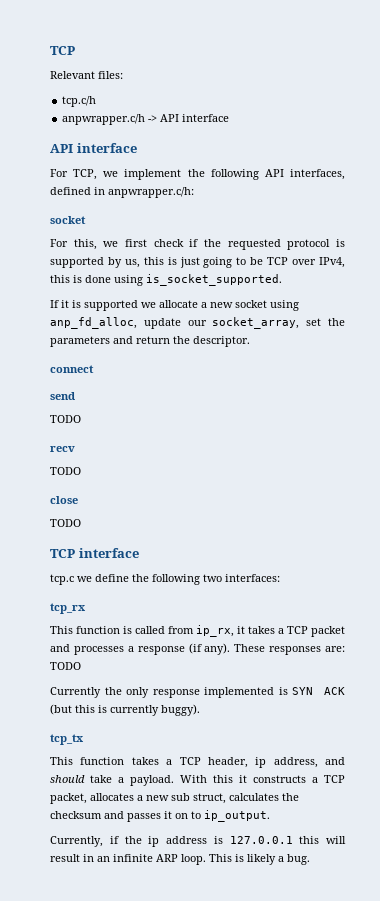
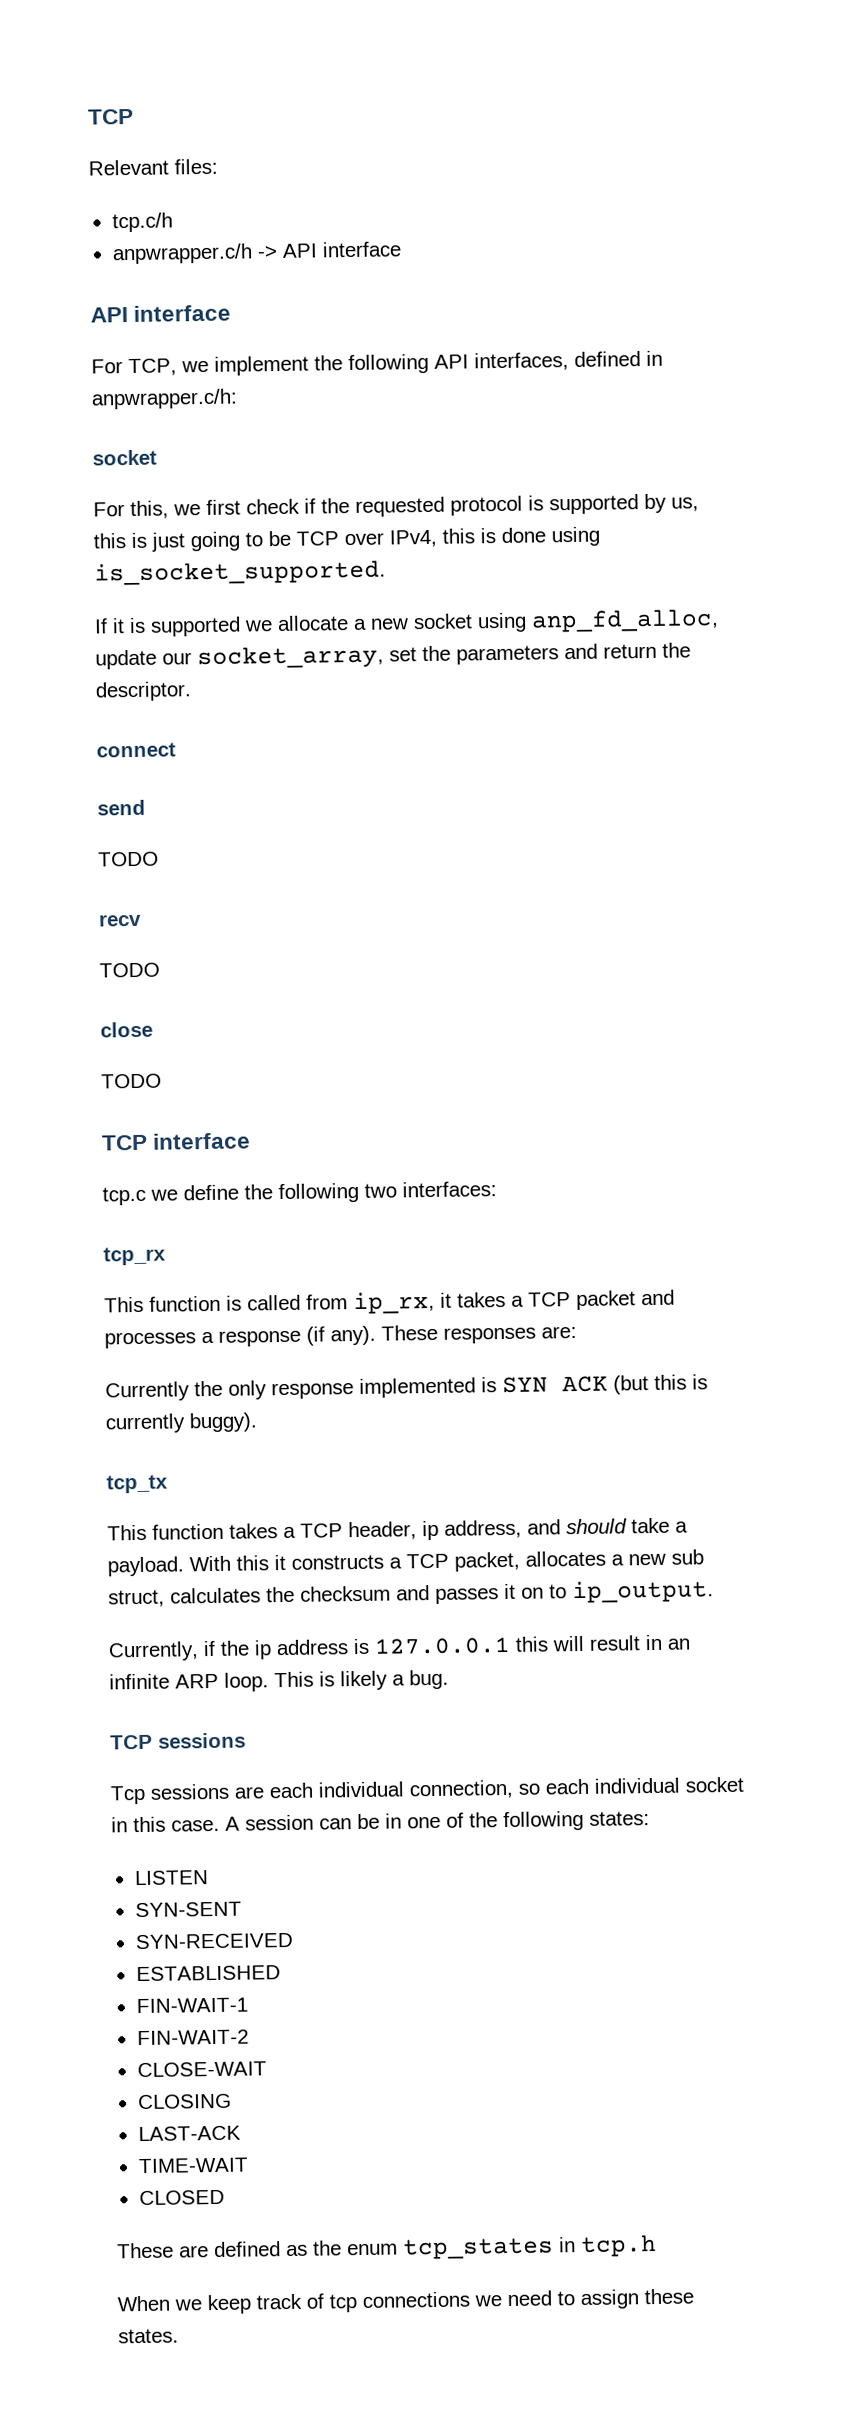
- These responses are: TODO
+ These responses are:
+ TCP sessions
+ Tcp sessions are each individual connection, so each individual socket in this case. A session can be in one of the following states:
+ LISTEN
+ SYN-SENT
+ SYN-RECEIVED
+ ESTABLISHED
+ FIN-WAIT-1
+ FIN-WAIT-2
+ CLOSE-WAIT
+ CLOSING
+ LAST-ACK
+ TIME-WAIT
+ CLOSED
+ These are defined as the enum tcp_states in tcp.h
+ When we keep track of tcp connections we need to assign these states.

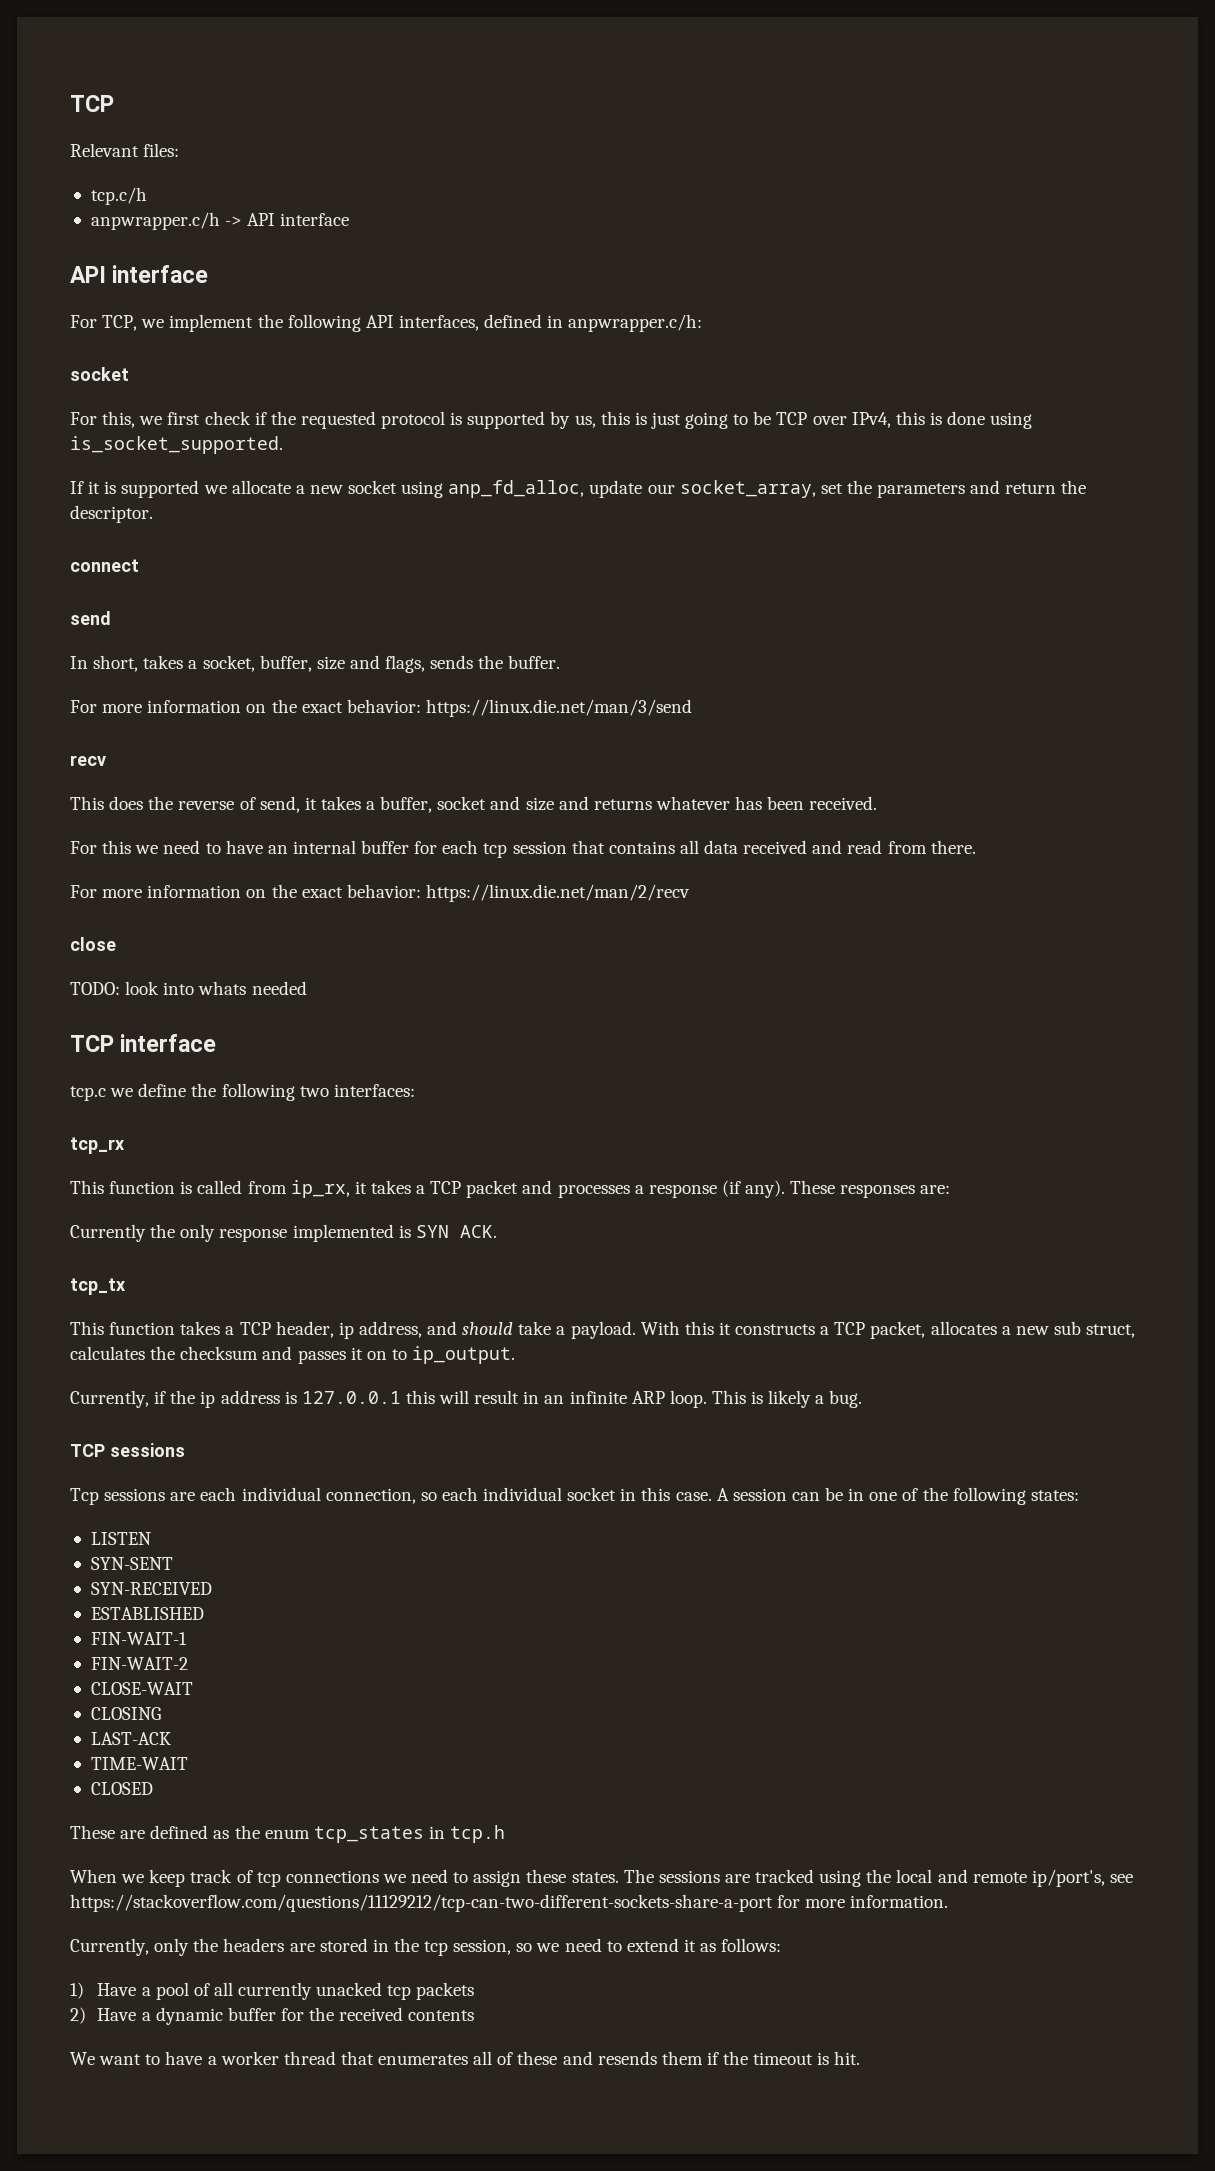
  send
- TODO
+ In short, takes a socket, buffer, size and flags, sends the buffer.
+ For more information on the exact behavior: https://linux.die.net/man/3/send
  recv
- TODO
+ This does the reverse of send, it takes a buffer, socket and size and returns whatever has been received.
+ For this we need to have an internal buffer for each tcp session that contains all data received and read from there.
+ For more information on the exact behavior: https://linux.die.net/man/2/recv
  close
- TODO
+ TODO: look into whats needed
- Currently the only response implemented is SYN ACK (but this is currently buggy).
+ Currently the only response implemented is SYN ACK.
+ The sessions are tracked using the local and remote ip/port's, see https://stackoverflow.com/questions/11129212/tcp-can-two-different-sockets-share-a-port for more information.
+ Currently, only the headers are stored in the tcp session, so we need to extend it as follows:
+ 1) Have a pool of all currently unacked tcp packets
+ 2) Have a dynamic buffer for the received contents
+ We want to have a worker thread that enumerates all of these and resends them if the timeout is hit.

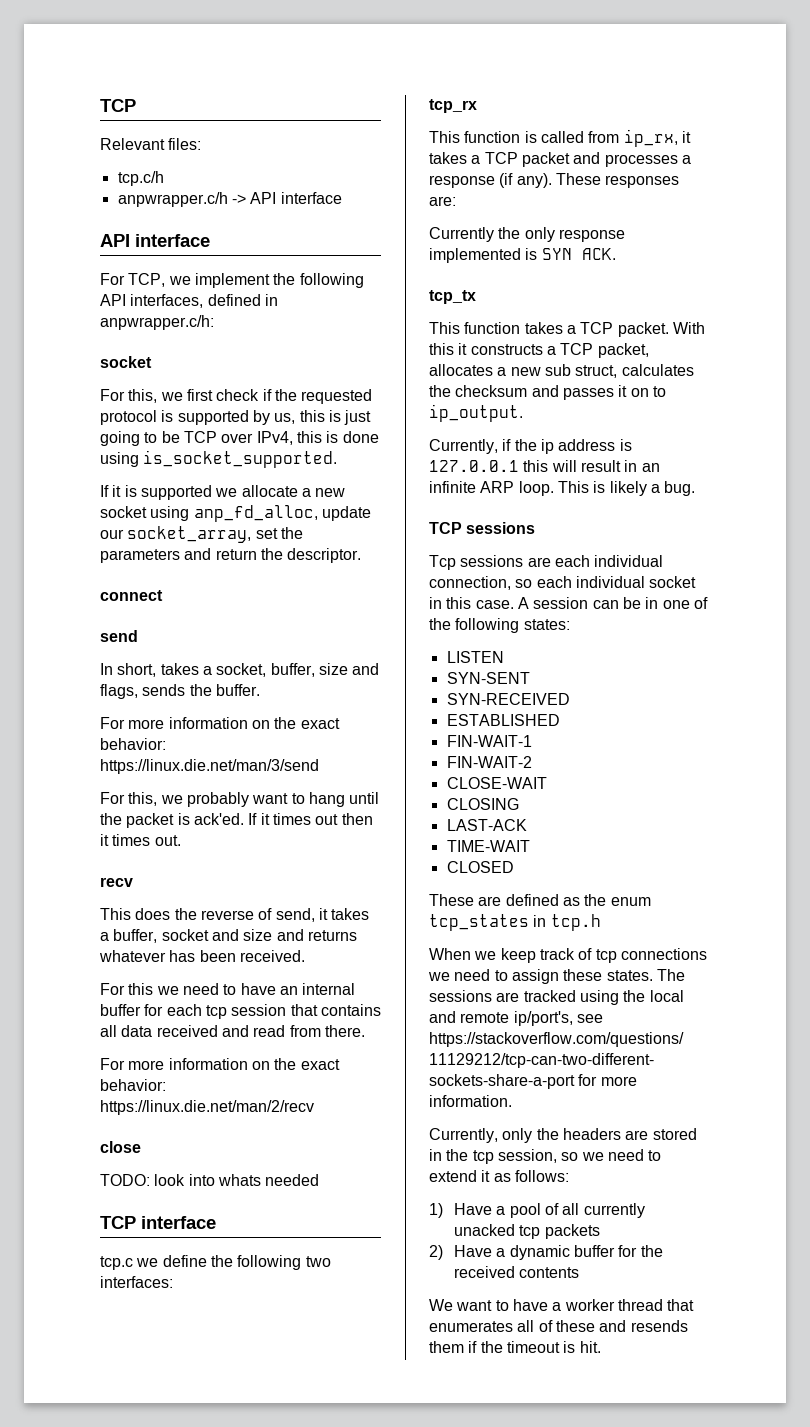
+ For this, we probably want to hang until the packet is ack'ed. If it times out then it times out.
- This function takes a TCP header, ip address, and should take a payload.
+ This function takes a TCP packet.

